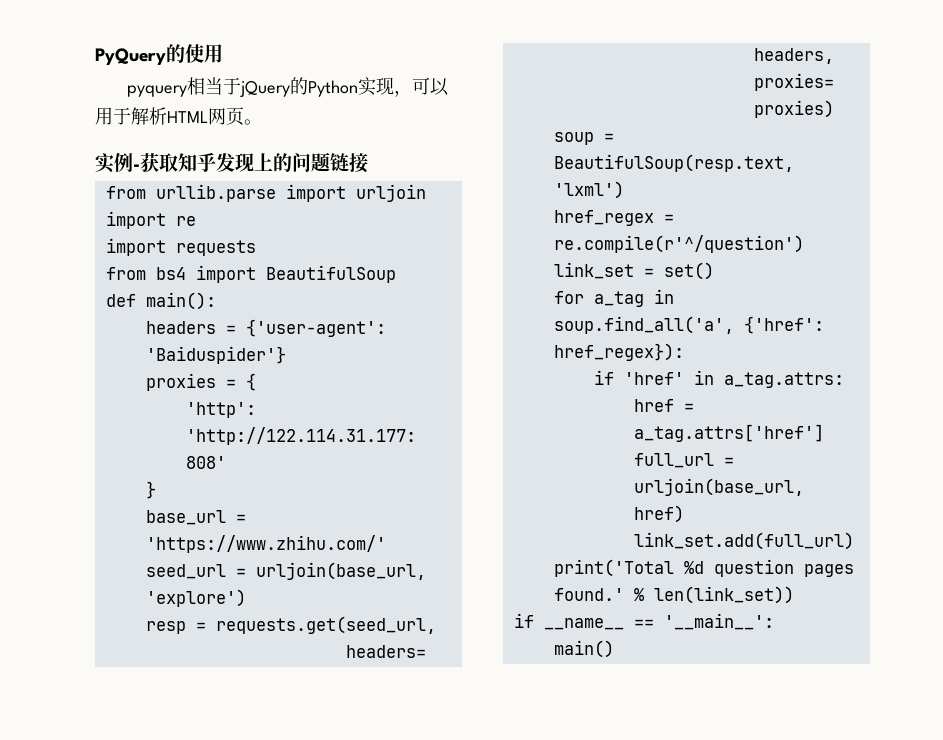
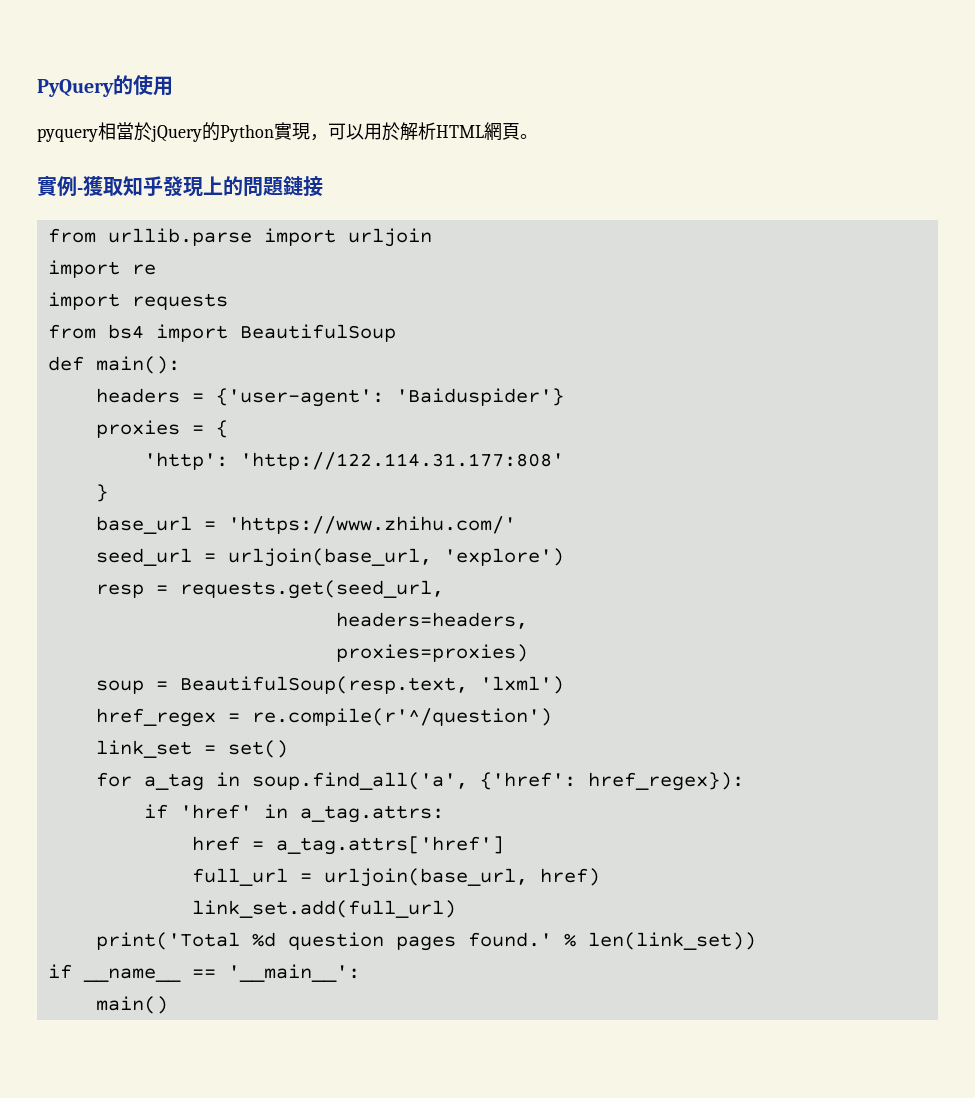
- pyquery相当于jQuery的Python实现，可以用于解析HTML网页。
+ pyquery相當於jQuery的Python實現，可以用於解析HTML網頁。
- 实例-获取知乎发现上的问题链接
+ 實例-獲取知乎發現上的問題鏈接

